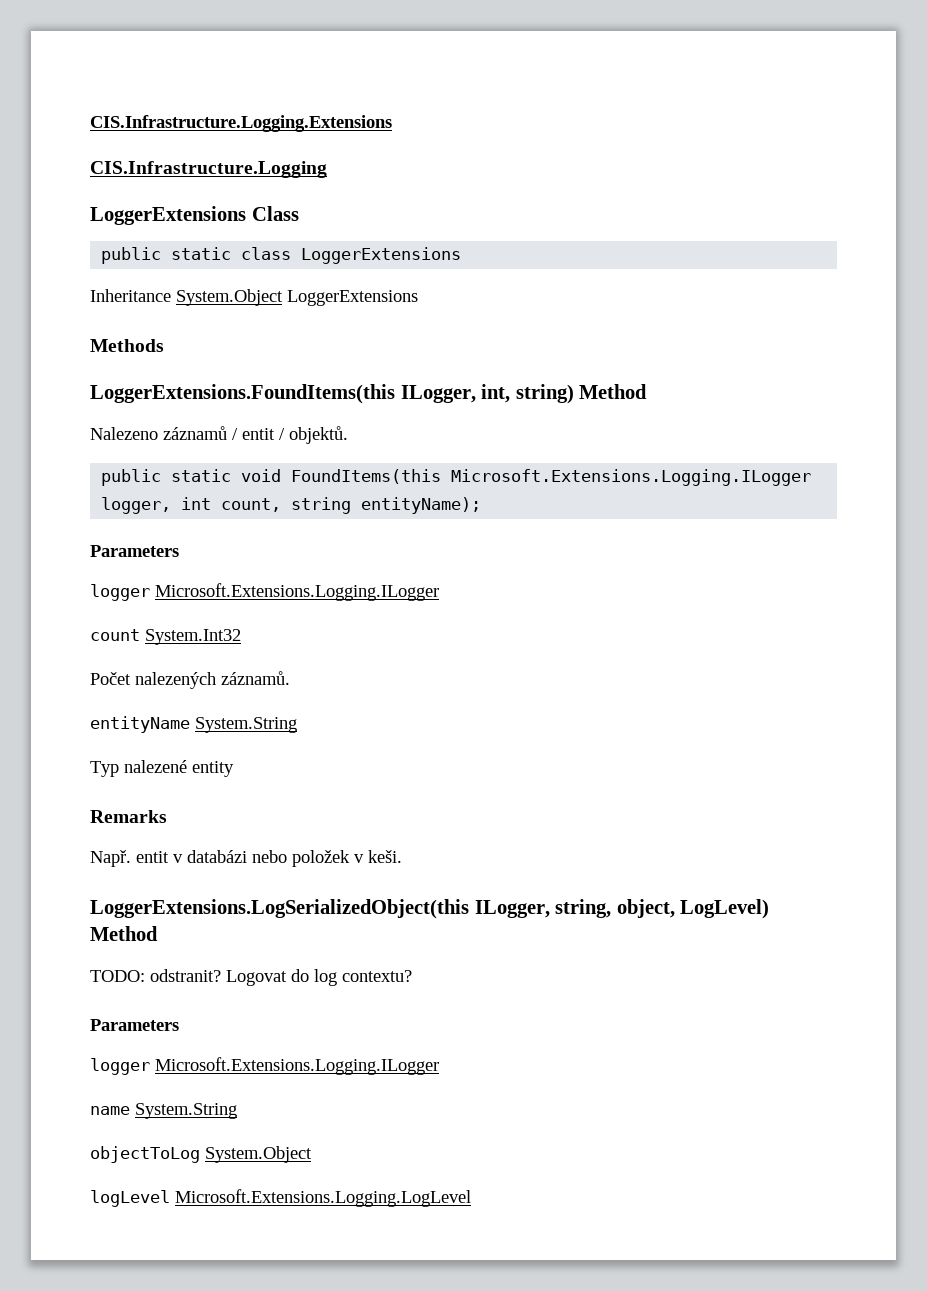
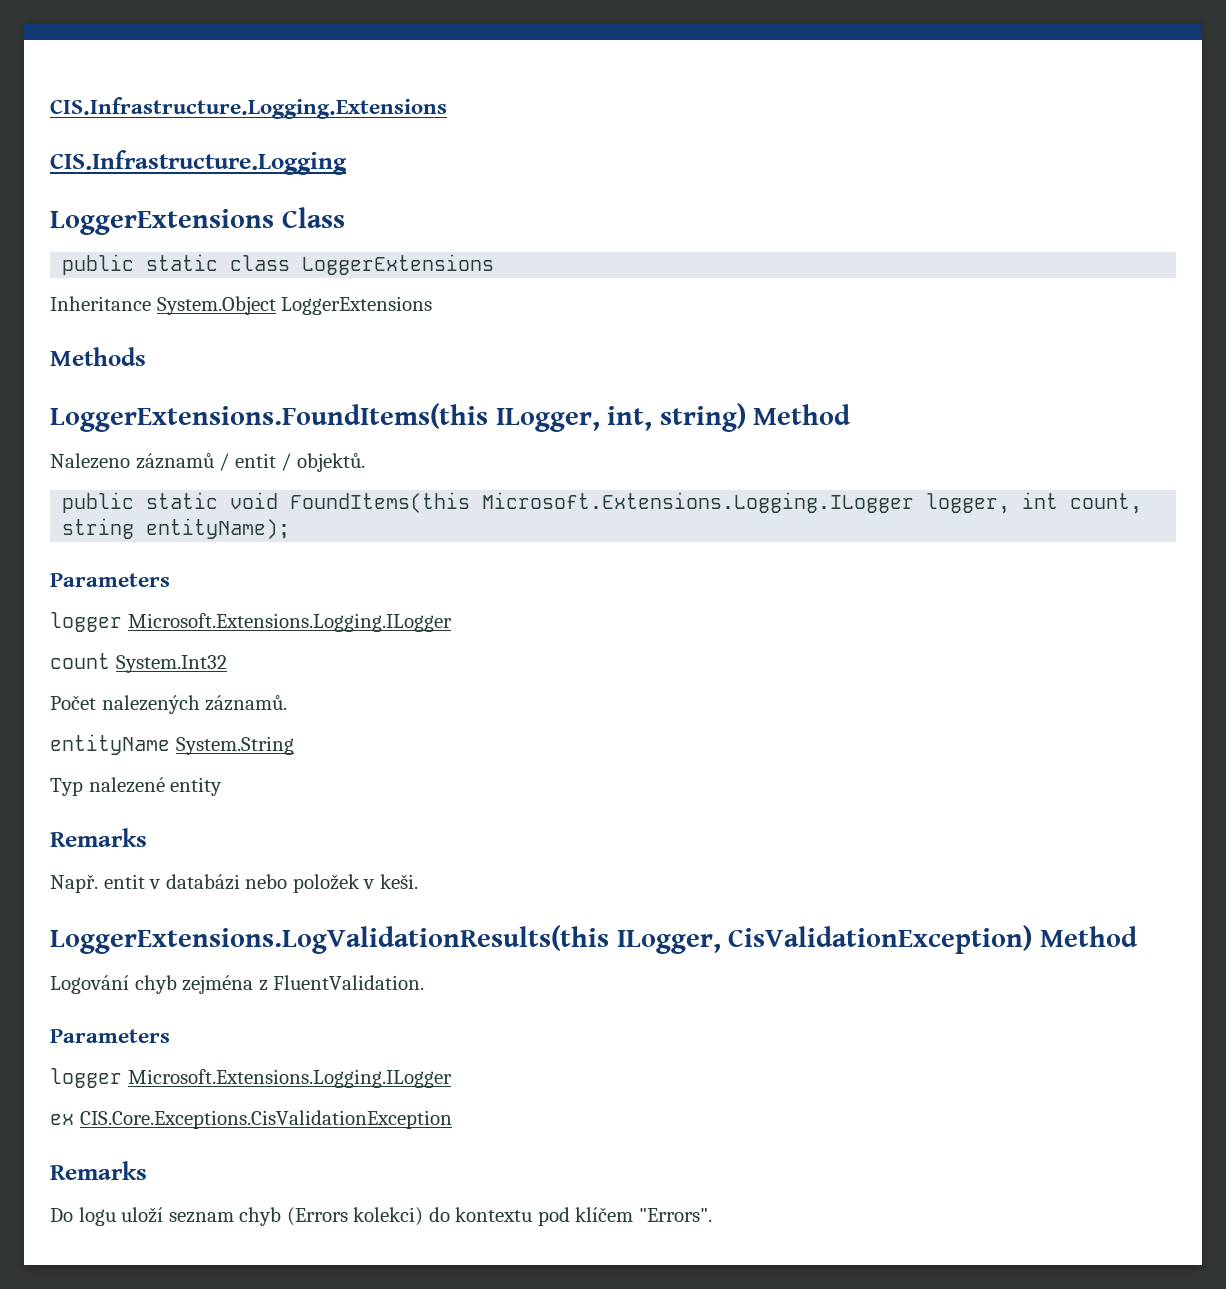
- LoggerExtensions.LogSerializedObject(this ILogger, string, object, LogLevel) Method
- TODO: odstranit? Logovat do log contextu?
+ LoggerExtensions.LogValidationResults(this ILogger, CisValidationException) Method
+ Logování chyb zejména z FluentValidation.
  Parameters
  logger Microsoft.Extensions.Logging.ILogger
- name System.String
- objectToLog System.Object
- logLevel Microsoft.Extensions.Logging.LogLevel
+ ex CIS.Core.Exceptions.CisValidationException
+ Remarks
+ Do logu uloží seznam chyb (Errors kolekci) do kontextu pod klíčem "Errors".

